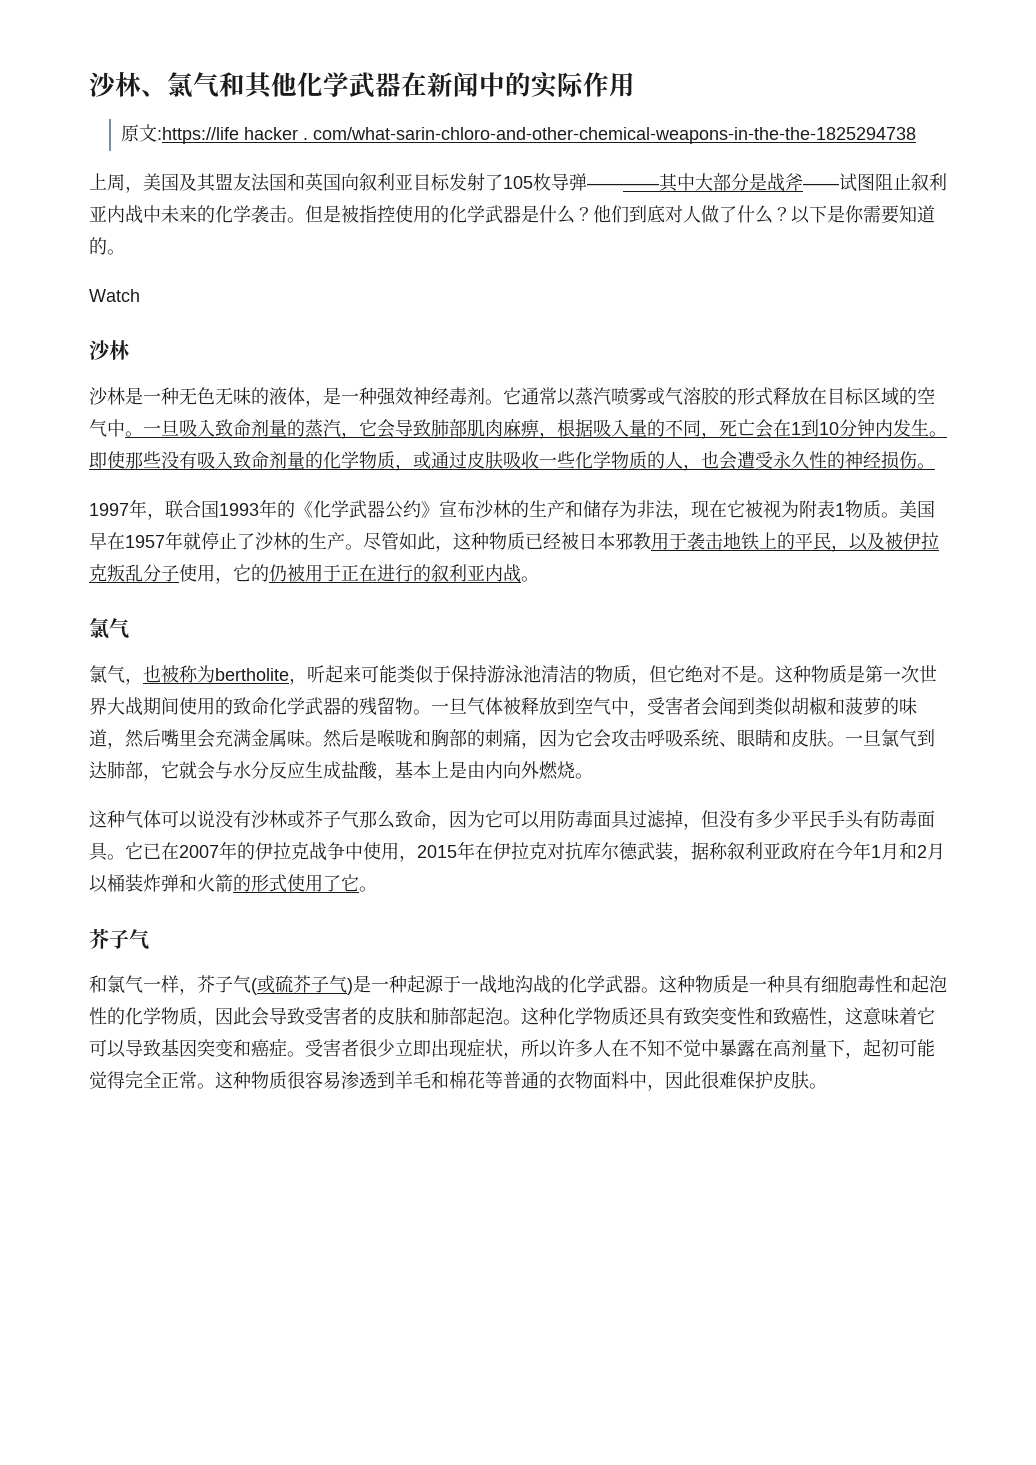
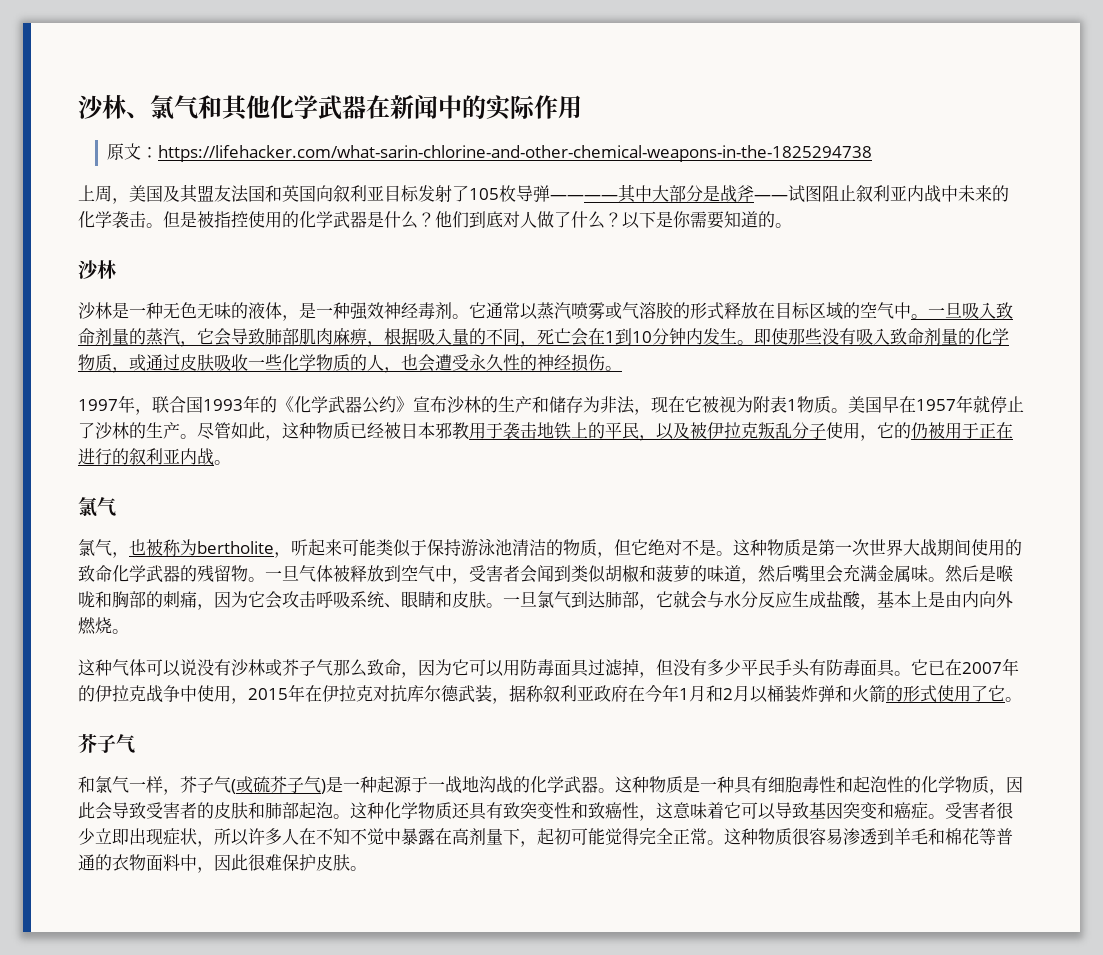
- 原文:https://life hacker . com/what-sarin-chloro-and-other-chemical-weapons-in-the-the-1825294738
+ 原文：https://lifehacker.com/what-sarin-chlorine-and-other-chemical-weapons-in-the-1825294738
- Watch

